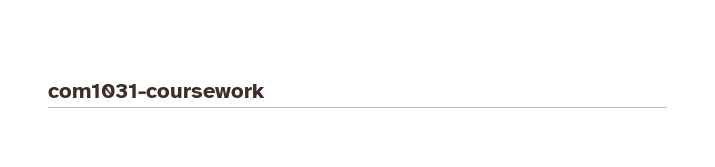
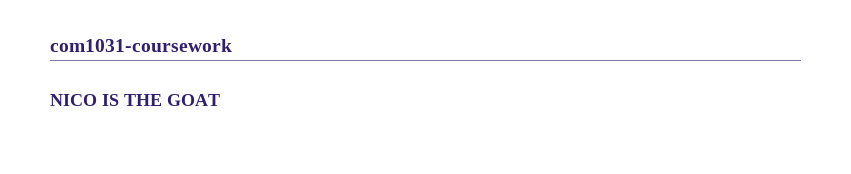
+ NICO IS THE GOAT

